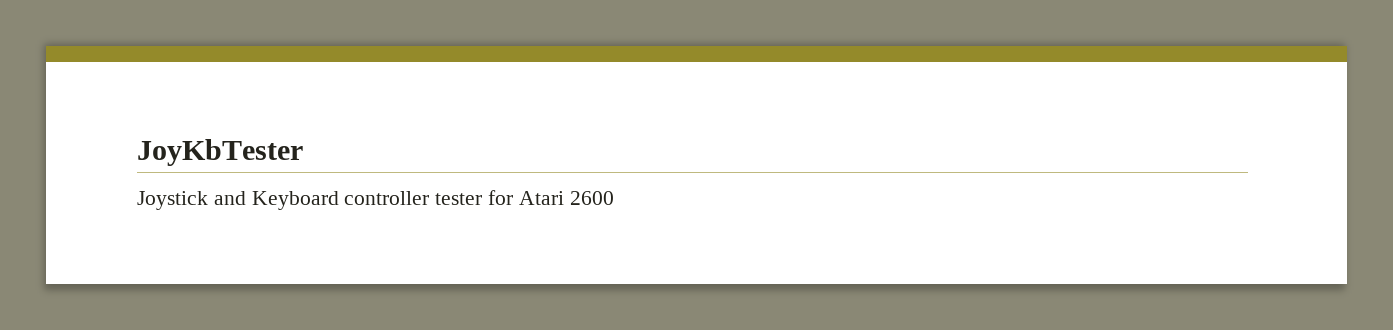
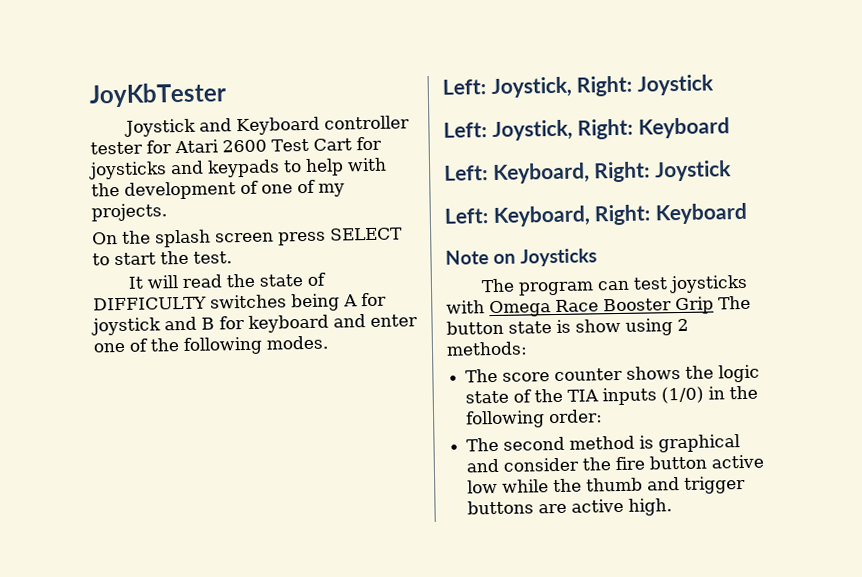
- Joystick and Keyboard controller tester for Atari 2600
+ Joystick and Keyboard controller tester for Atari 2600 Test Cart for joysticks and keypads to help with the development of one of my projects.
+ On the splash screen press SELECT to start the test.
+ It will read the state of DIFFICULTY switches being A for joystick and B for keyboard and enter one of the following modes.
+ Left: Joystick, Right: Joystick
+ Left: Joystick, Right: Keyboard
+ Left: Keyboard, Right: Joystick
+ Left: Keyboard, Right: Keyboard
+ Note on Joysticks
+ The program can test joysticks with Omega Race Booster Grip The button state is show using 2 methods:
+ The score counter shows the logic state of the TIA inputs (1/0) in the following order:
+ The second method is graphical and consider the fire button active low while the thumb and trigger buttons are active high.

